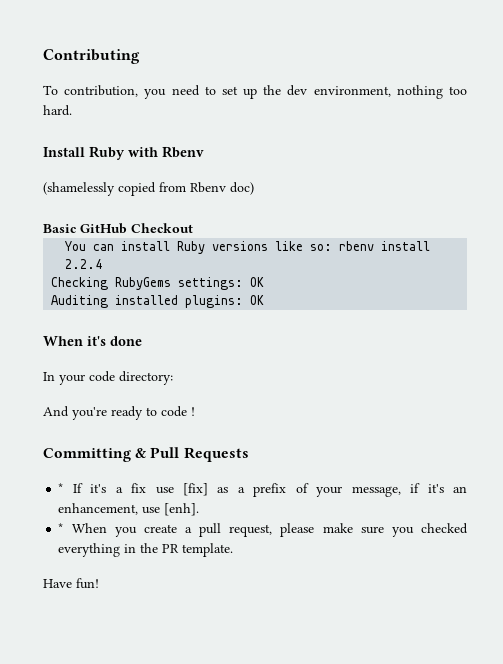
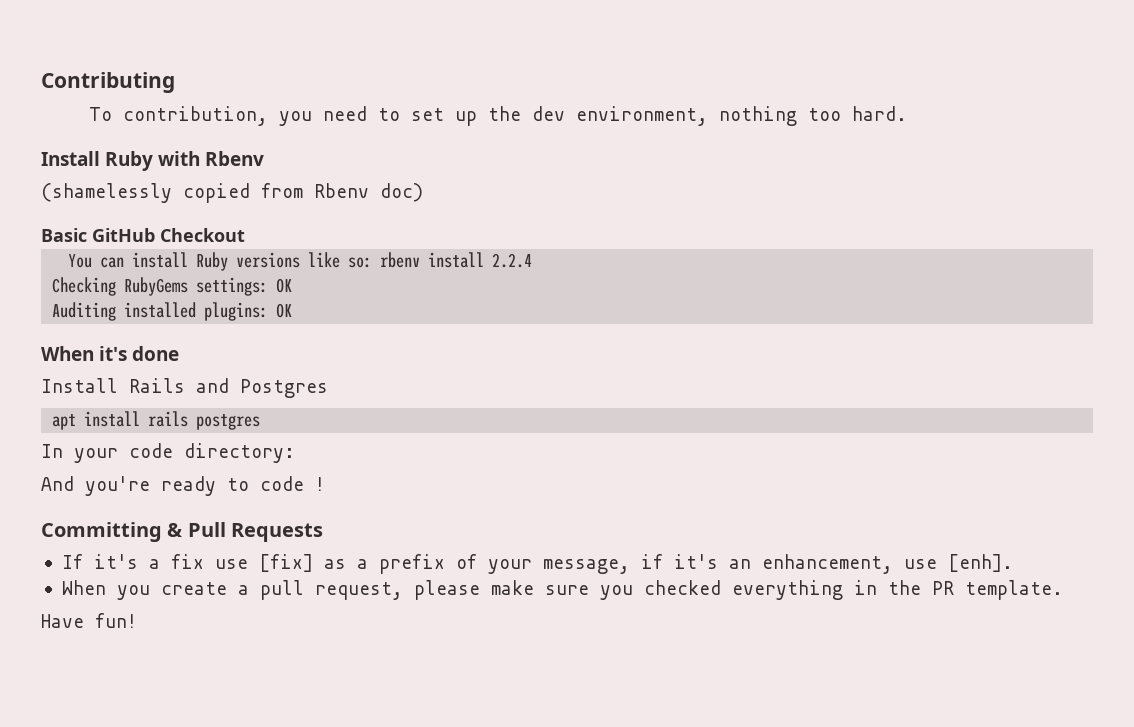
+ Install Rails and Postgres
+ apt install rails postgres
- * If it's a fix use [fix] as a prefix of your message, if it's an enhancement, use [enh].
+ If it's a fix use [fix] as a prefix of your message, if it's an enhancement, use [enh].
- * When you create a pull request, please make sure you checked everything in the PR template.
+ When you create a pull request, please make sure you checked everything in the PR template.

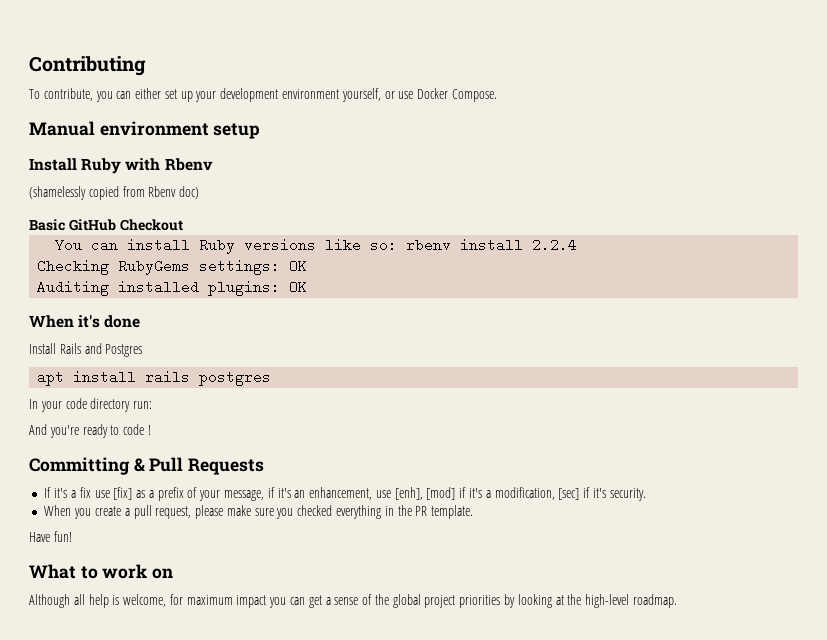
- To contribution, you need to set up the dev environment, nothing too hard.
+ To contribute, you can either set up your development environment yourself, or use Docker Compose.
+ Manual environment setup
- In your code directory:
+ In your code directory run:
- If it's a fix use [fix] as a prefix of your message, if it's an enhancement, use [enh].
+ If it's a fix use [fix] as a prefix of your message, if it's an enhancement, use [enh], [mod] if it's a modification, [sec] if it's security.
+ What to work on
+ Although all help is welcome, for maximum impact you can get a sense of the global project priorities by looking at the high-level roadmap.

